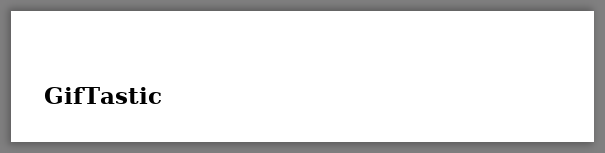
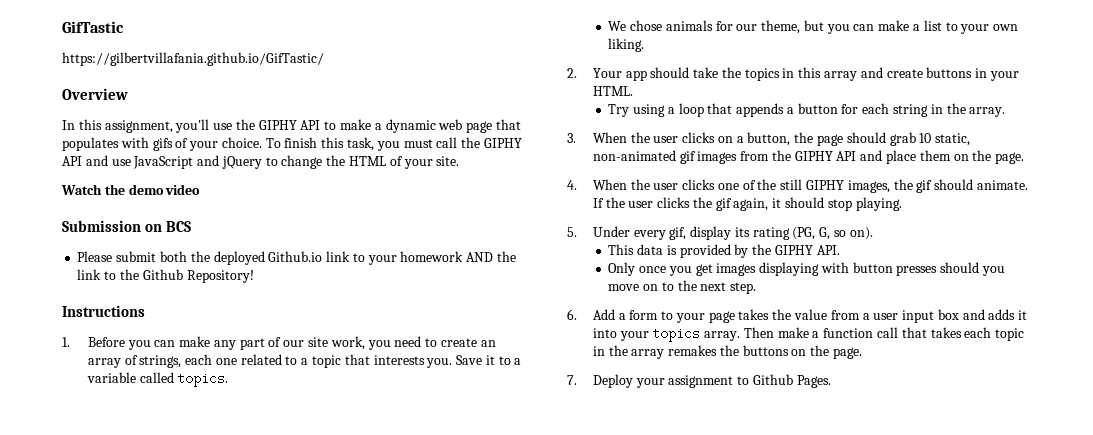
+ https://gilbertvillafania.github.io/GifTastic/
+ Overview
+ In this assignment, you'll use the GIPHY API to make a dynamic web page that populates with gifs of your choice. To finish this task, you must call the GIPHY API and use JavaScript and jQuery to change the HTML of your site.
+ Watch the demo video
+ Submission on BCS
+ Please submit both the deployed Github.io link to your homework AND the link to the Github Repository!
+ Instructions
+ 1. Before you can make any part of our site work, you need to create an array of strings, each one related to a topic that interests you. Save it to a variable called topics.
+ We chose animals for our theme, but you can make a list to your own liking.
+ 2. Your app should take the topics in this array and create buttons in your HTML.
+ Try using a loop that appends a button for each string in the array.
+ 3. When the user clicks on a button, the page should grab 10 static, non-animated gif images from the GIPHY API and place them on the page.
+ 4. When the user clicks one of the still GIPHY images, the gif should animate. If the user clicks the gif again, it should stop playing.
+ 5. Under every gif, display its rating (PG, G, so on).
+ This data is provided by the GIPHY API.
+ Only once you get images displaying with button presses should you move on to the next step.
+ 6. Add a form to your page takes the value from a user input box and adds it into your topics array. Then make a function call that takes each topic in the array remakes the buttons on the page.
+ 7. Deploy your assignment to Github Pages.

